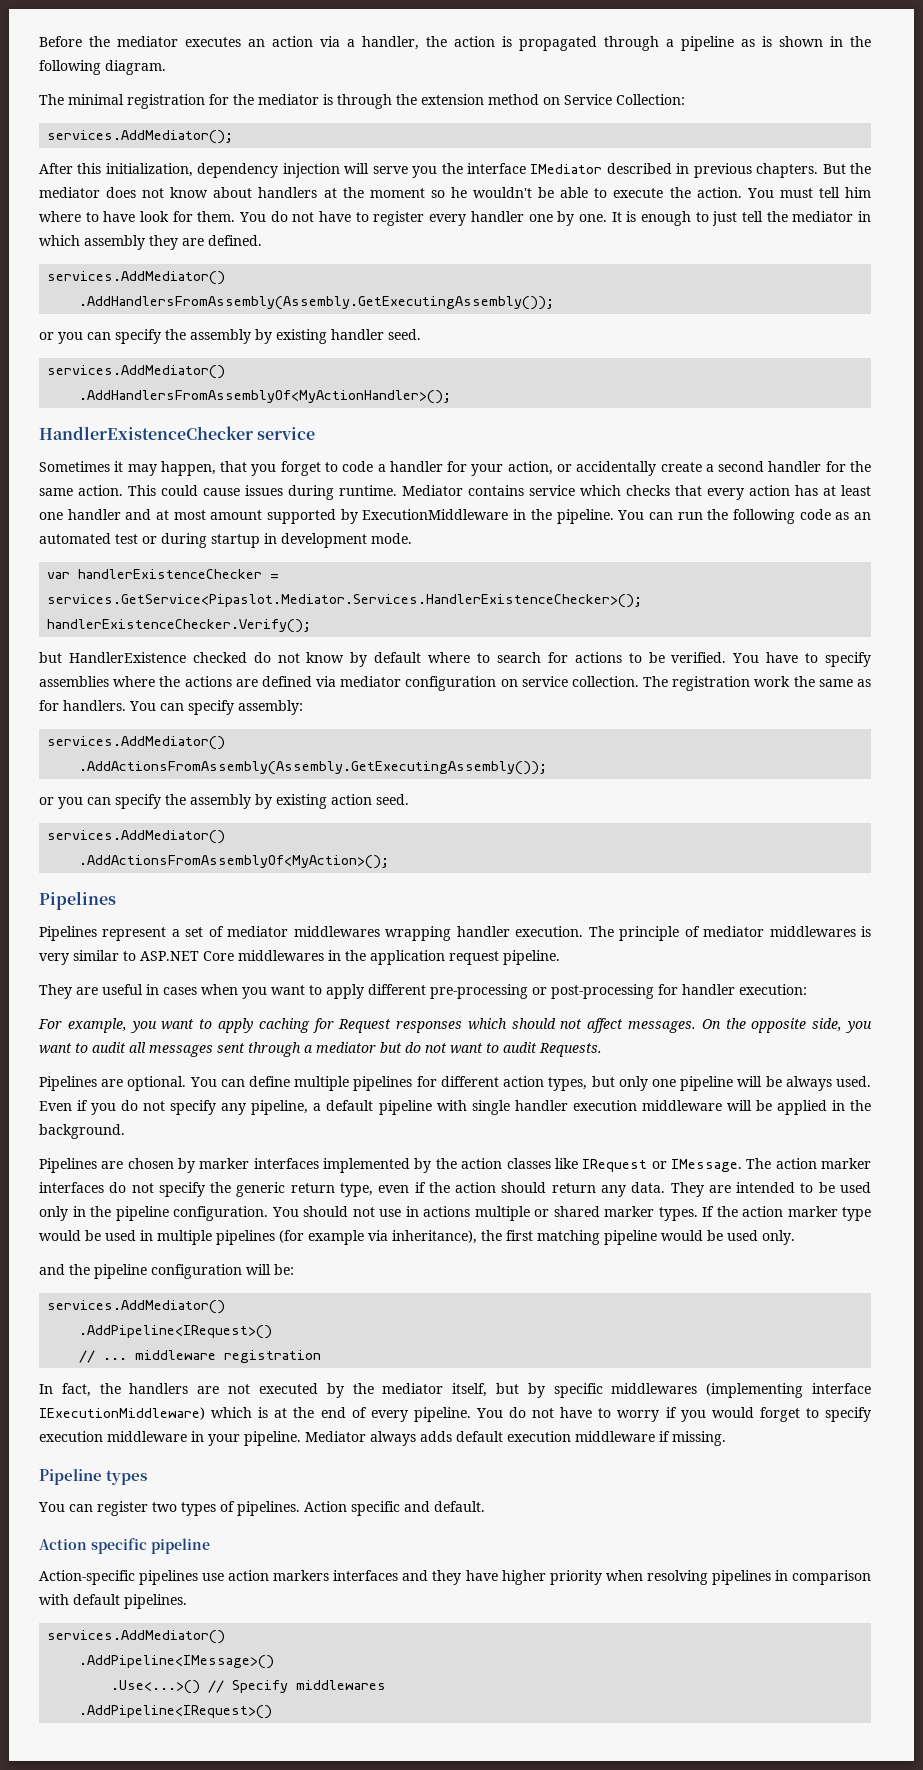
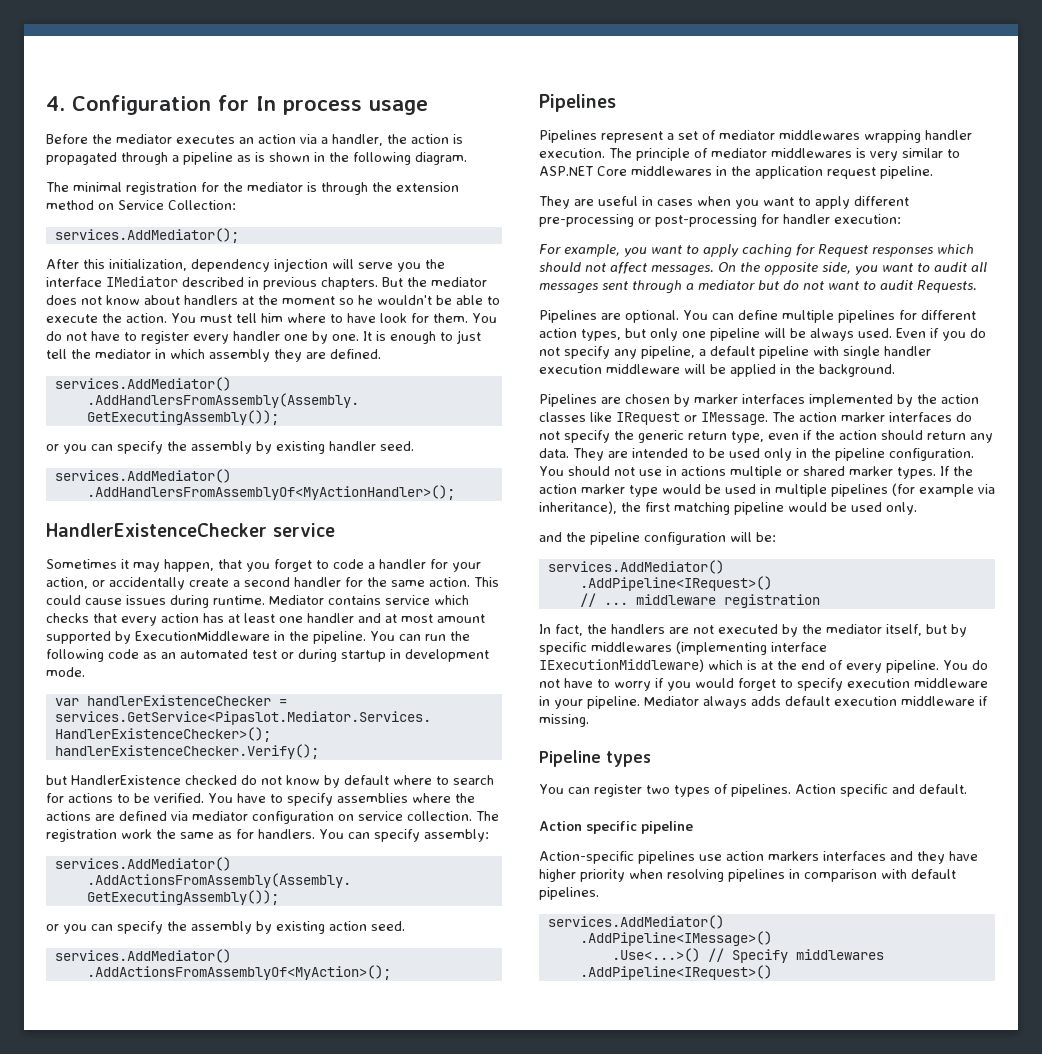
+ 4. Configuration for In process usage

